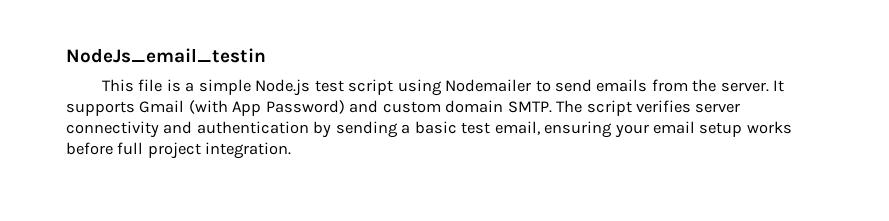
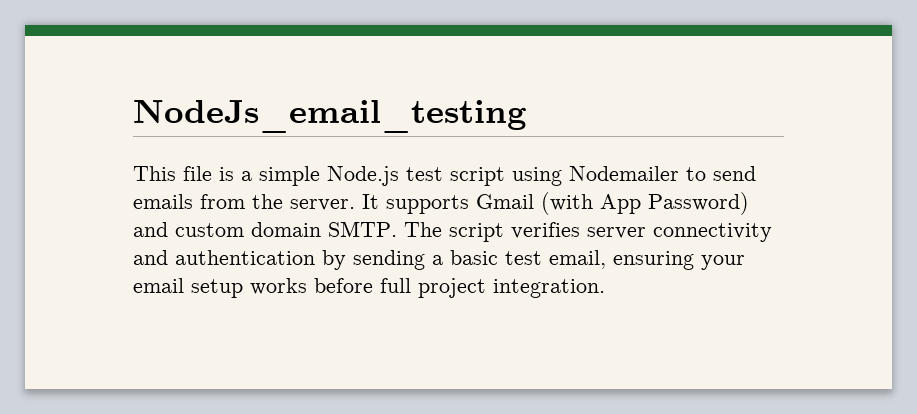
- NodeJs_email_testin
+ NodeJs_email_testing

